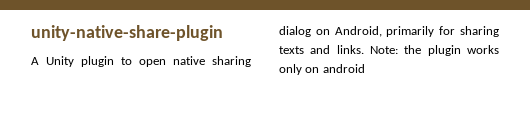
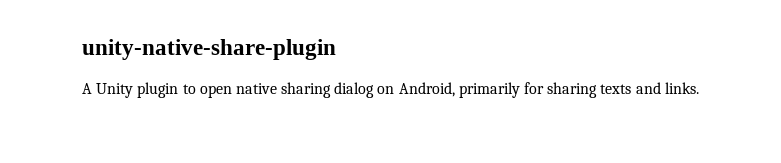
- Note: the plugin works only on android

